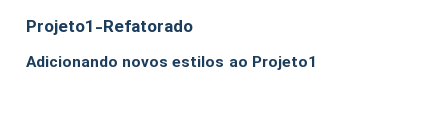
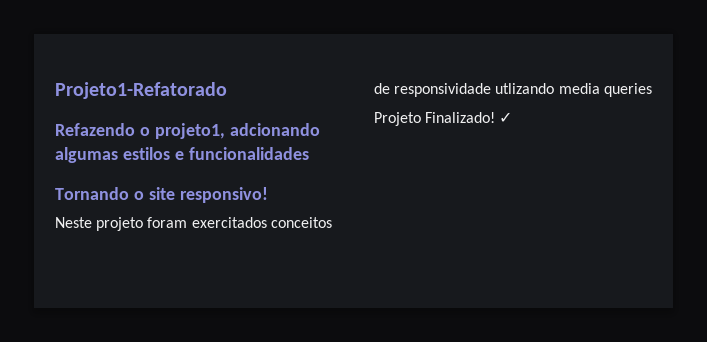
- Adicionando novos estilos ao Projeto1
+ Refazendo o projeto1, adcionando algumas estilos e funcionalidades
+ Tornando o site responsivo!
+ Neste projeto foram exercitados conceitos de responsividade utlizando media queries
+ Projeto Finalizado! ✓

